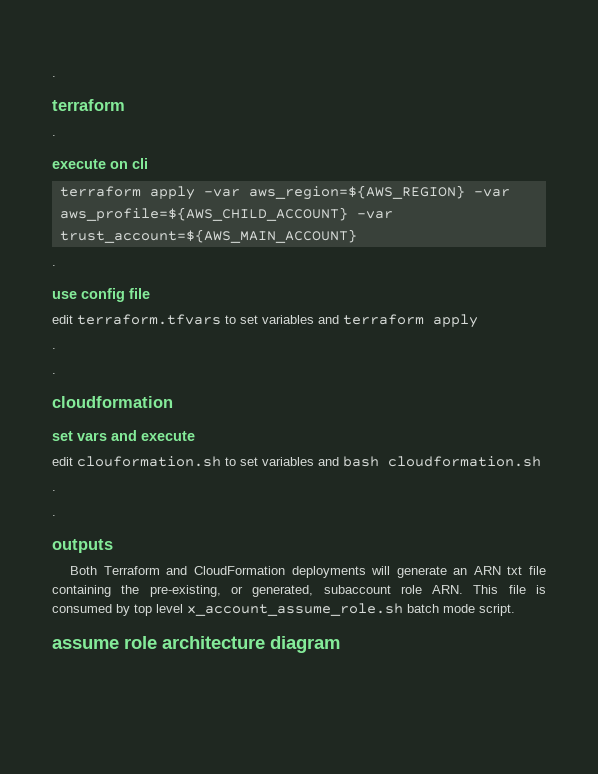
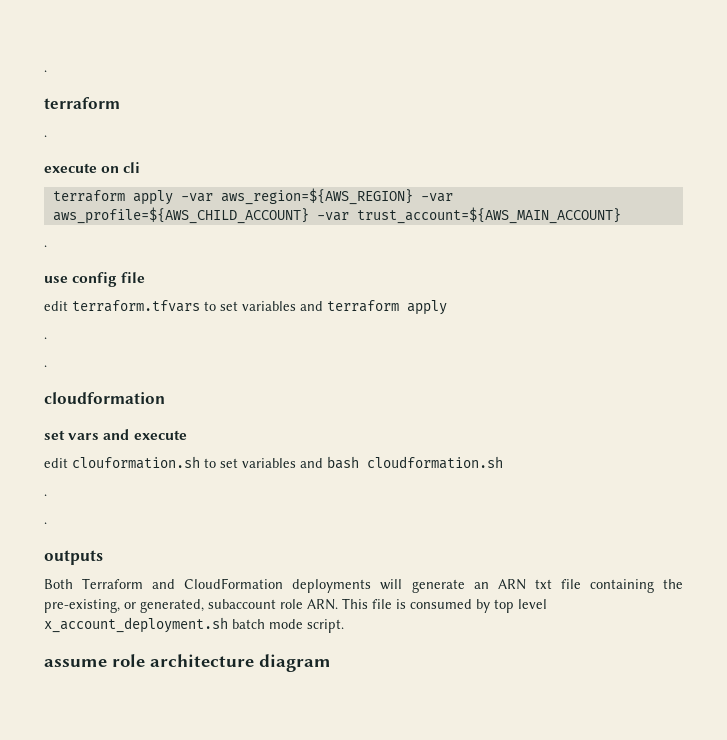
- Both Terraform and CloudFormation deployments will generate an ARN txt file containing the pre-existing, or generated, subaccount role ARN. This file is consumed by top level x_account_assume_role.sh batch mode script.
+ Both Terraform and CloudFormation deployments will generate an ARN txt file containing the pre-existing, or generated, subaccount role ARN. This file is consumed by top level x_account_deployment.sh batch mode script.

